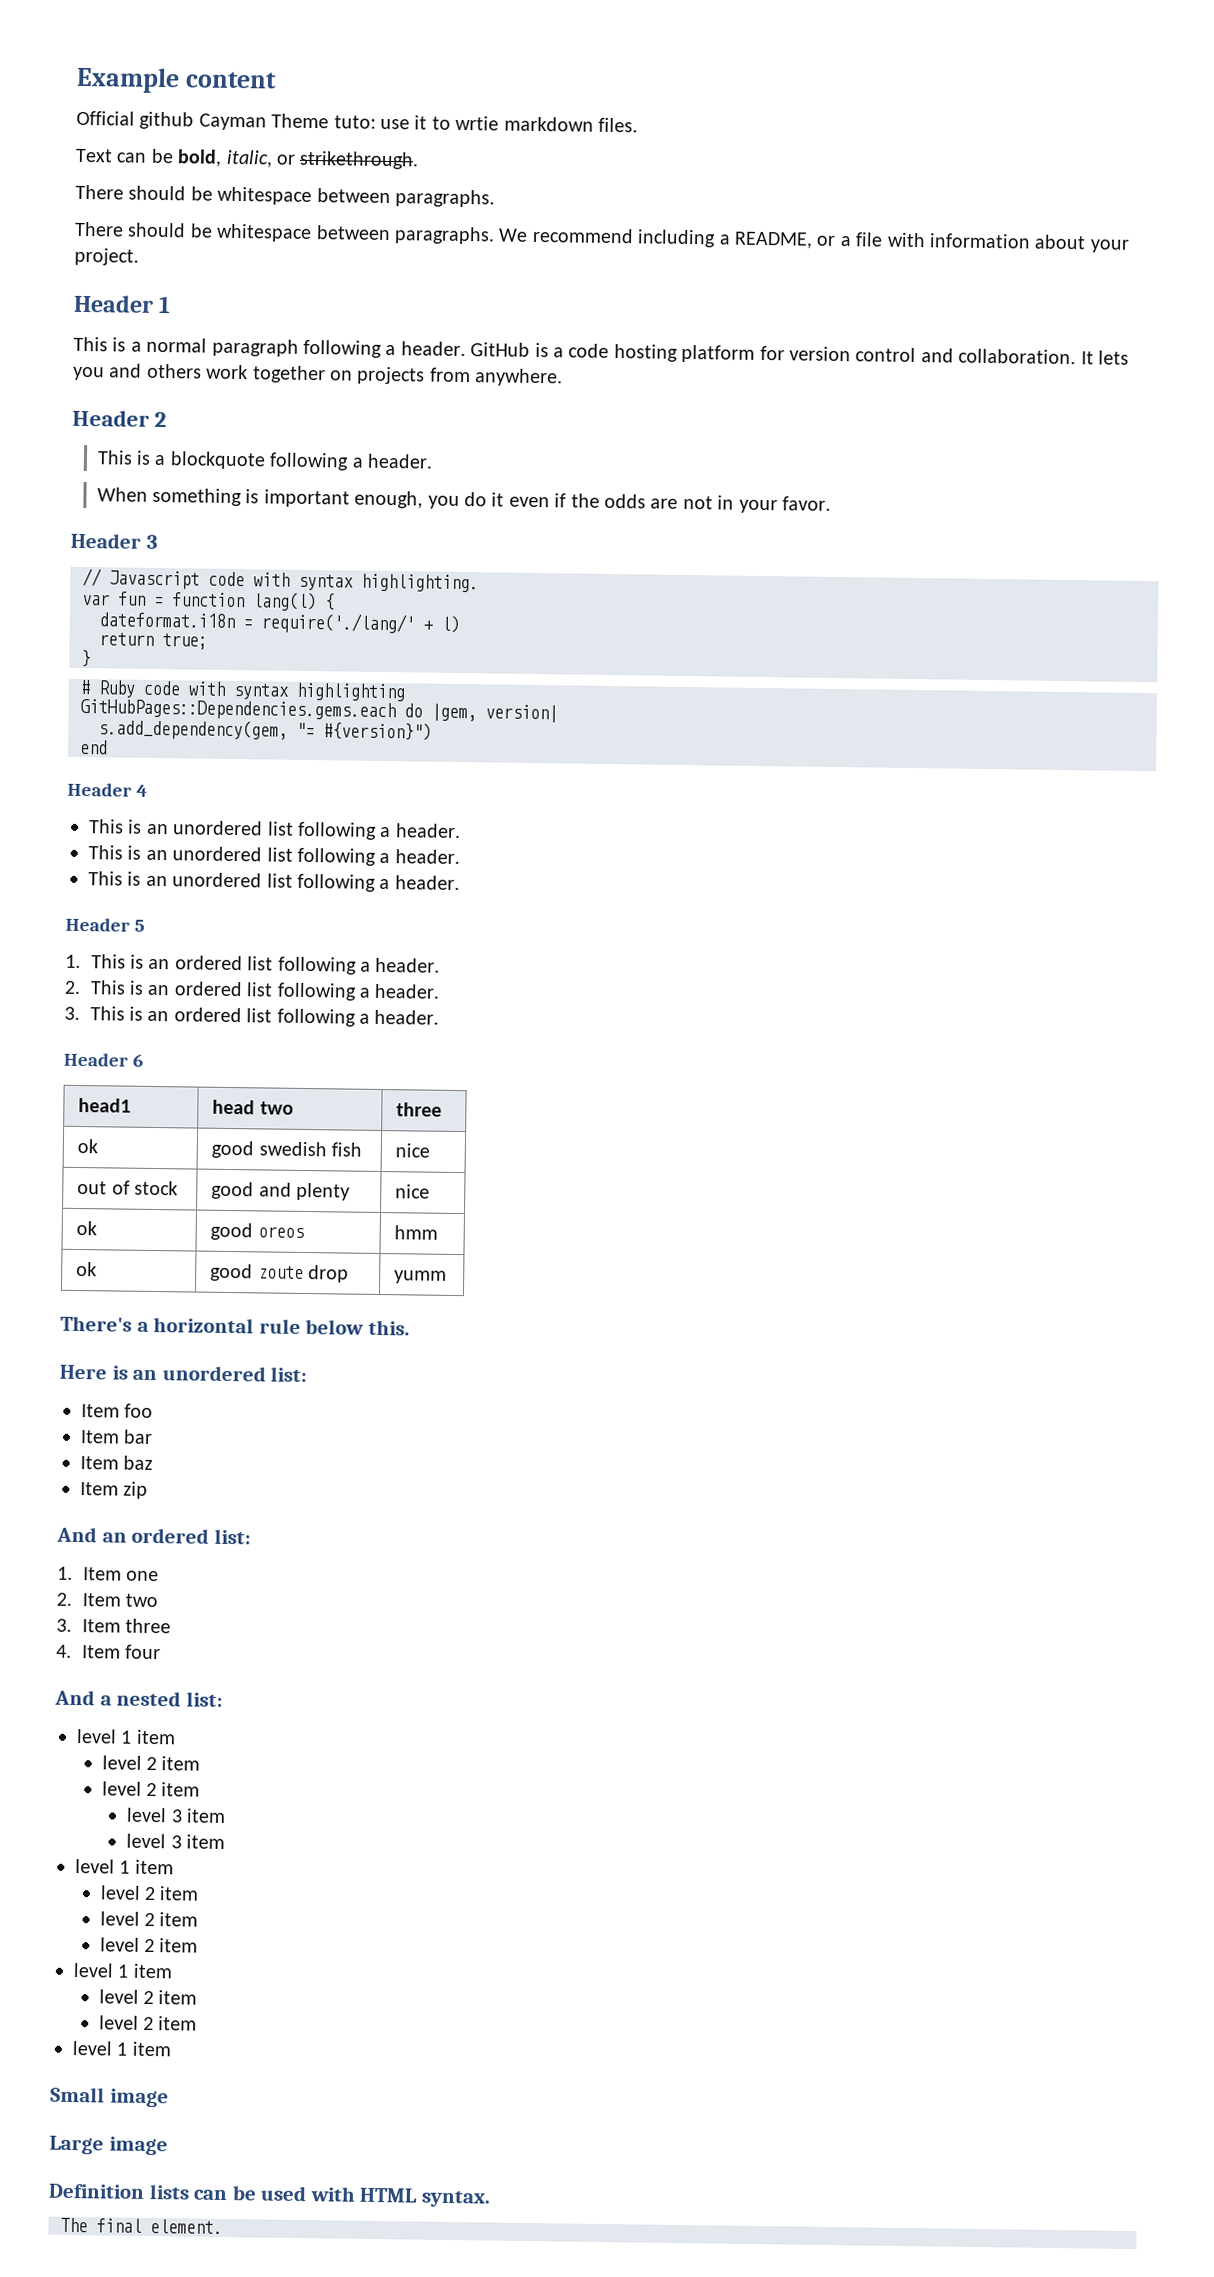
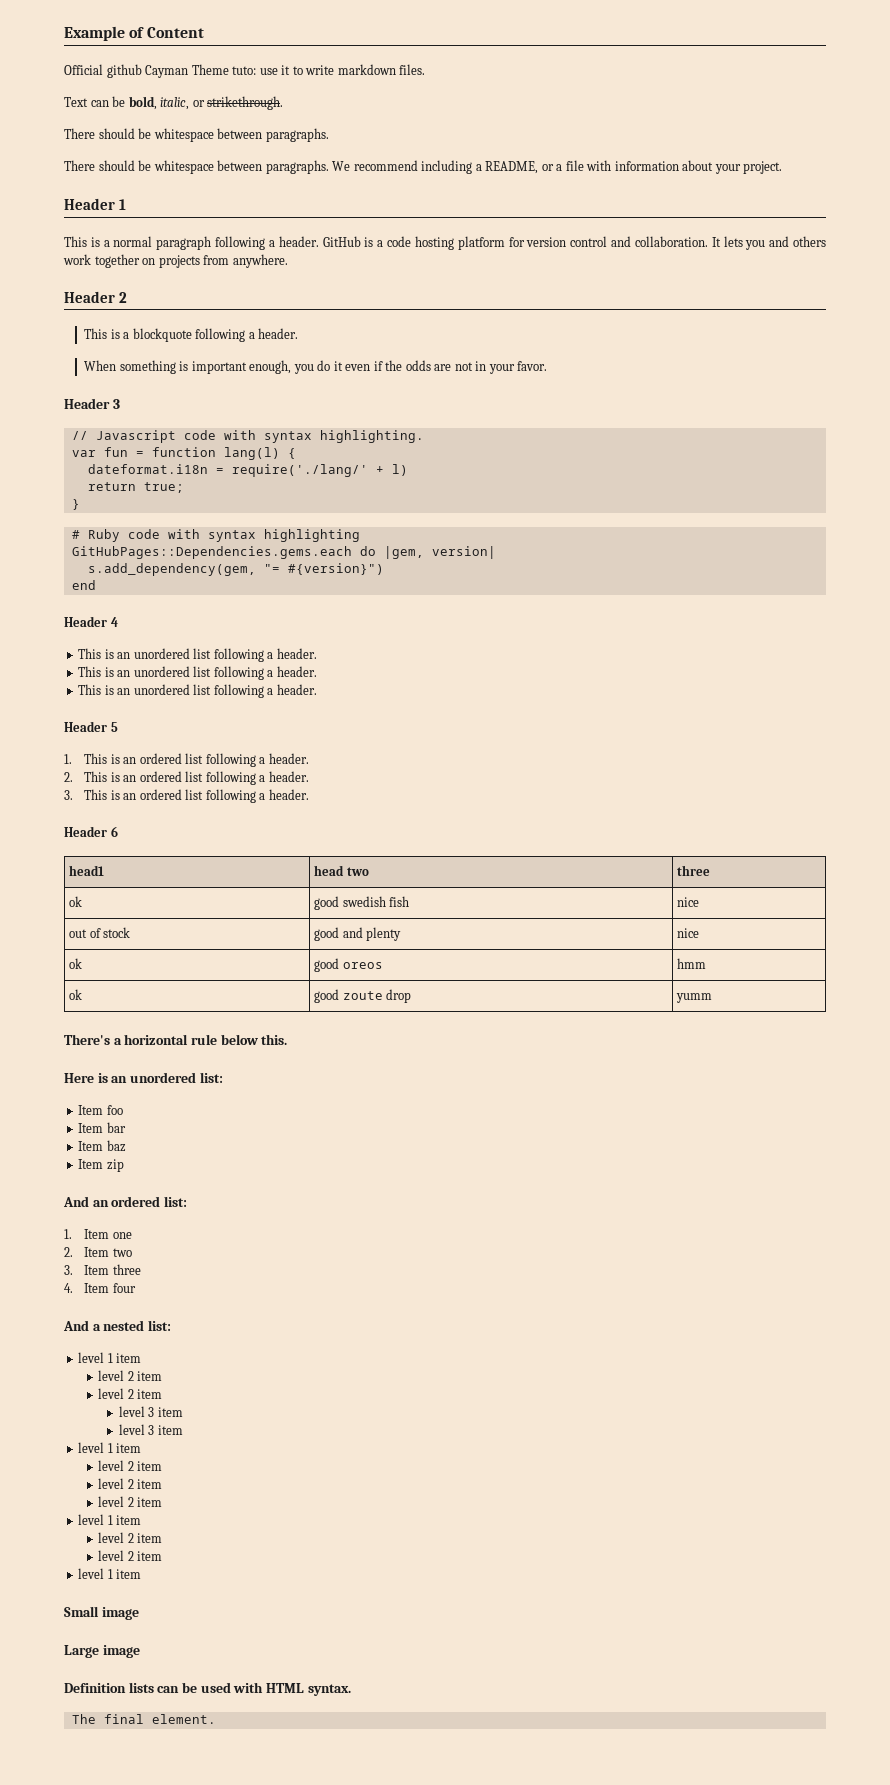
- Example content
+ Example of Content
- Official github Cayman Theme tuto: use it to wrtie markdown files.
+ Official github Cayman Theme tuto: use it to write markdown files.

